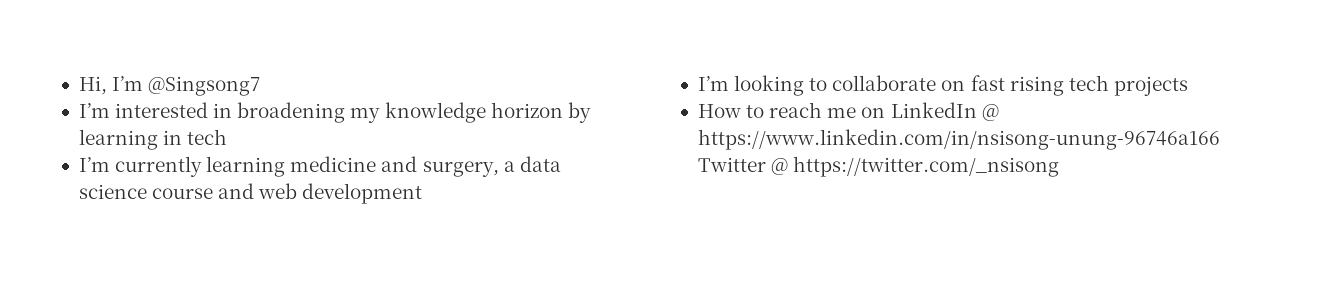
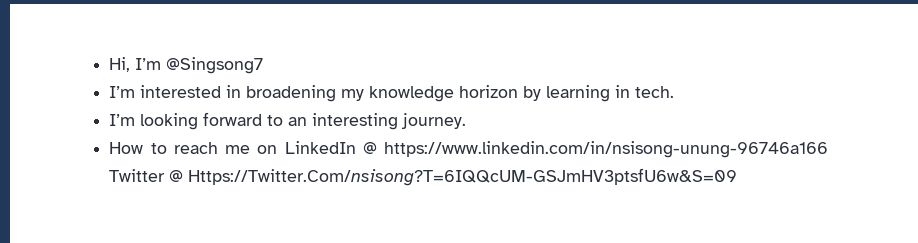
- I’m interested in broadening my knowledge horizon by learning in tech
- I’m currently learning medicine and surgery, a data science course and web development
- I’m looking to collaborate on fast rising tech projects
+ I’m interested in broadening my knowledge horizon by learning in tech.
+ I’m looking forward to an interesting journey.
- How to reach me on LinkedIn @ https://www.linkedin.com/in/nsisong-unung-96746a166 Twitter @ https://twitter.com/_nsisong
+ How to reach me on LinkedIn @ https://www.linkedin.com/in/nsisong-unung-96746a166 Twitter @ Https://Twitter.Com/nsisong?T=6IQQcUM-GSJmHV3ptsfU6w&S=09

